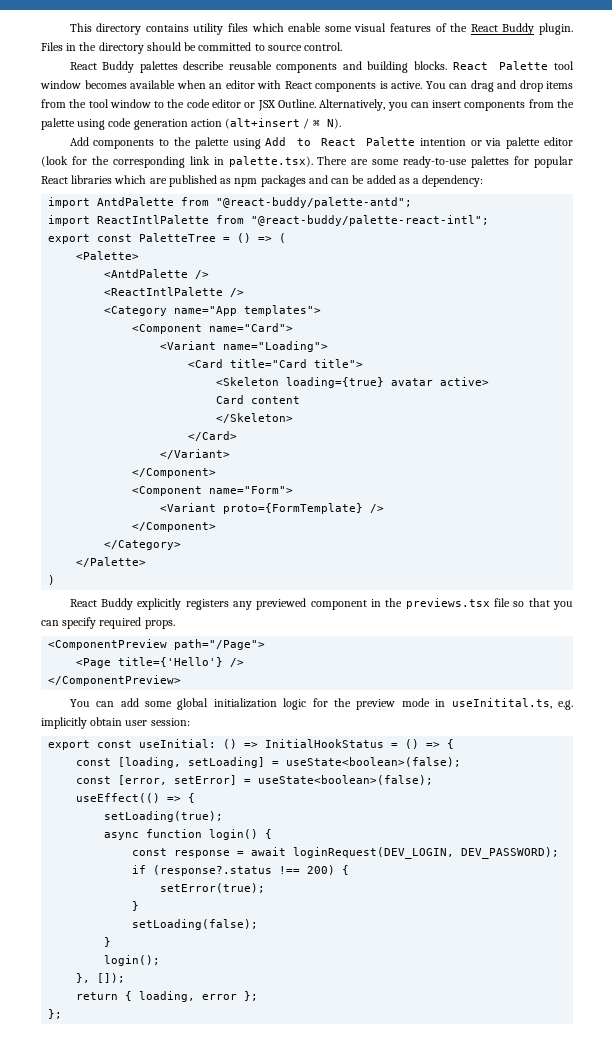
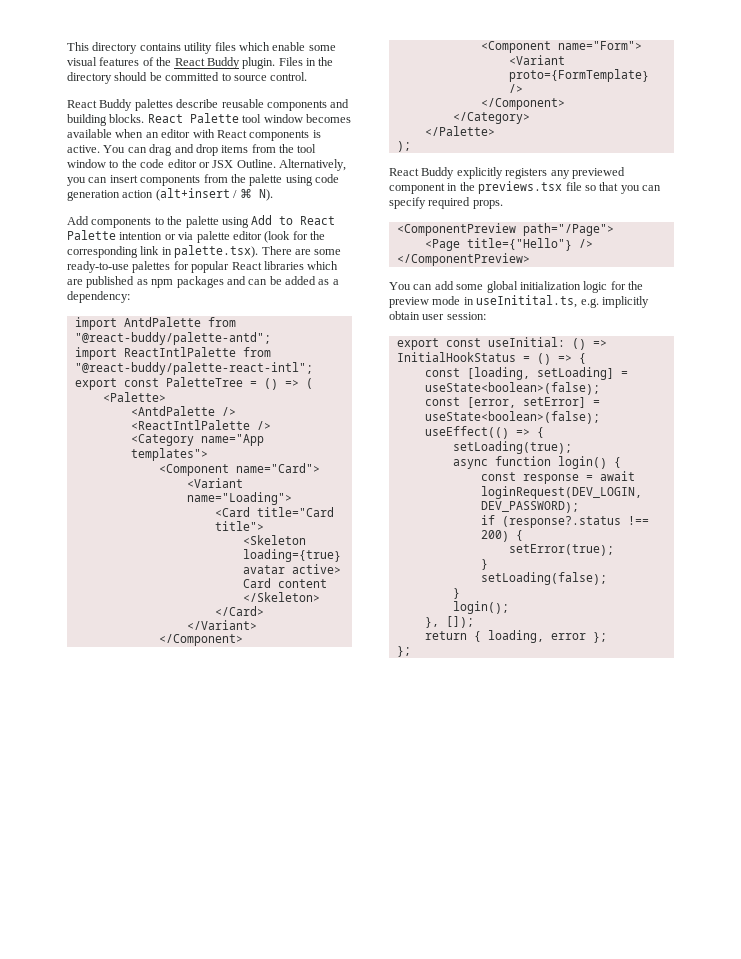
- )
+ );
- <Page title={'Hello'} />
+ <Page title={"Hello"} />

